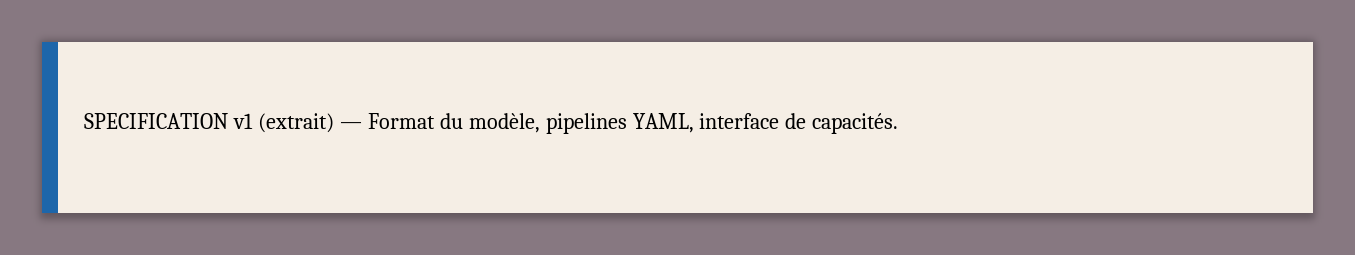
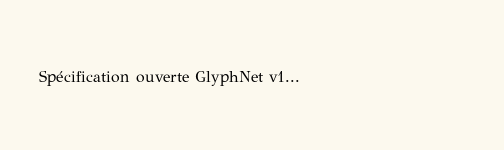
- SPECIFICATION v1 (extrait) — Format du modèle, pipelines YAML, interface de capacités.
+ Spécification ouverte GlyphNet v1...

